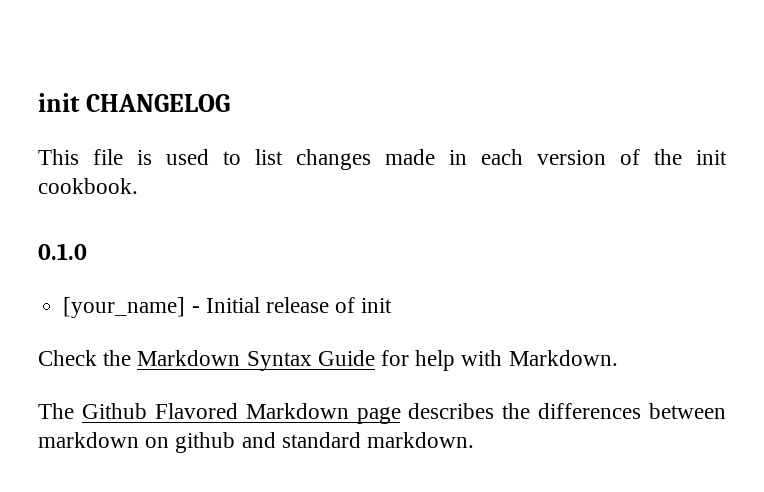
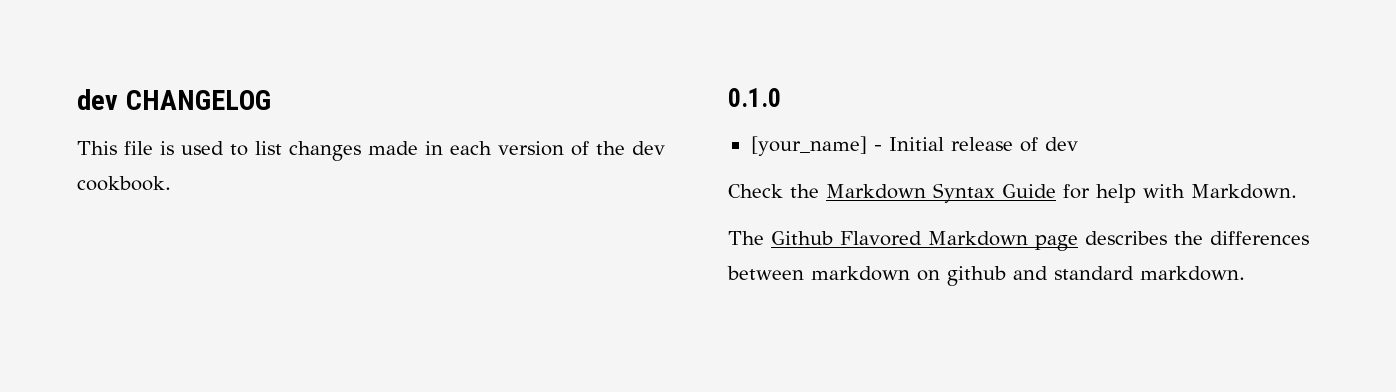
- init CHANGELOG
+ dev CHANGELOG
- This file is used to list changes made in each version of the init cookbook.
+ This file is used to list changes made in each version of the dev cookbook.
- [your_name] - Initial release of init
+ [your_name] - Initial release of dev

